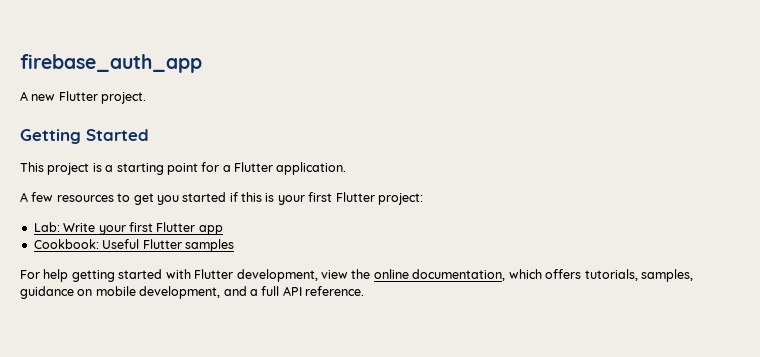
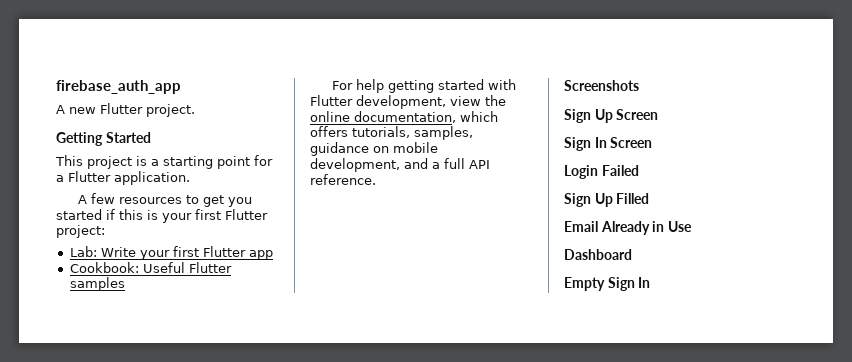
+ Screenshots
+ Sign Up Screen
+ Sign In Screen
+ Login Failed
+ Sign Up Filled
+ Email Already in Use
+ Dashboard
+ Empty Sign In

